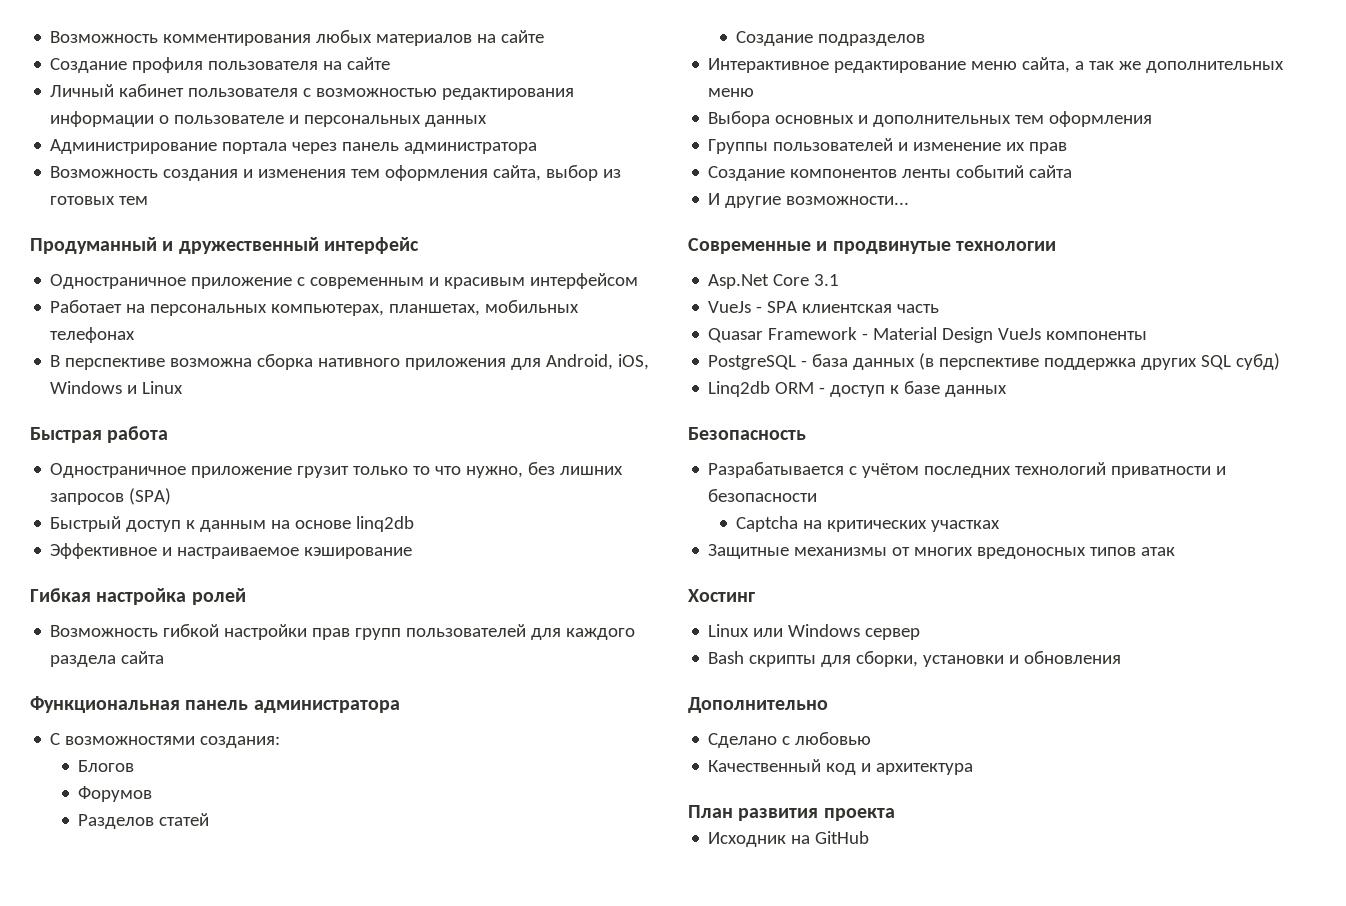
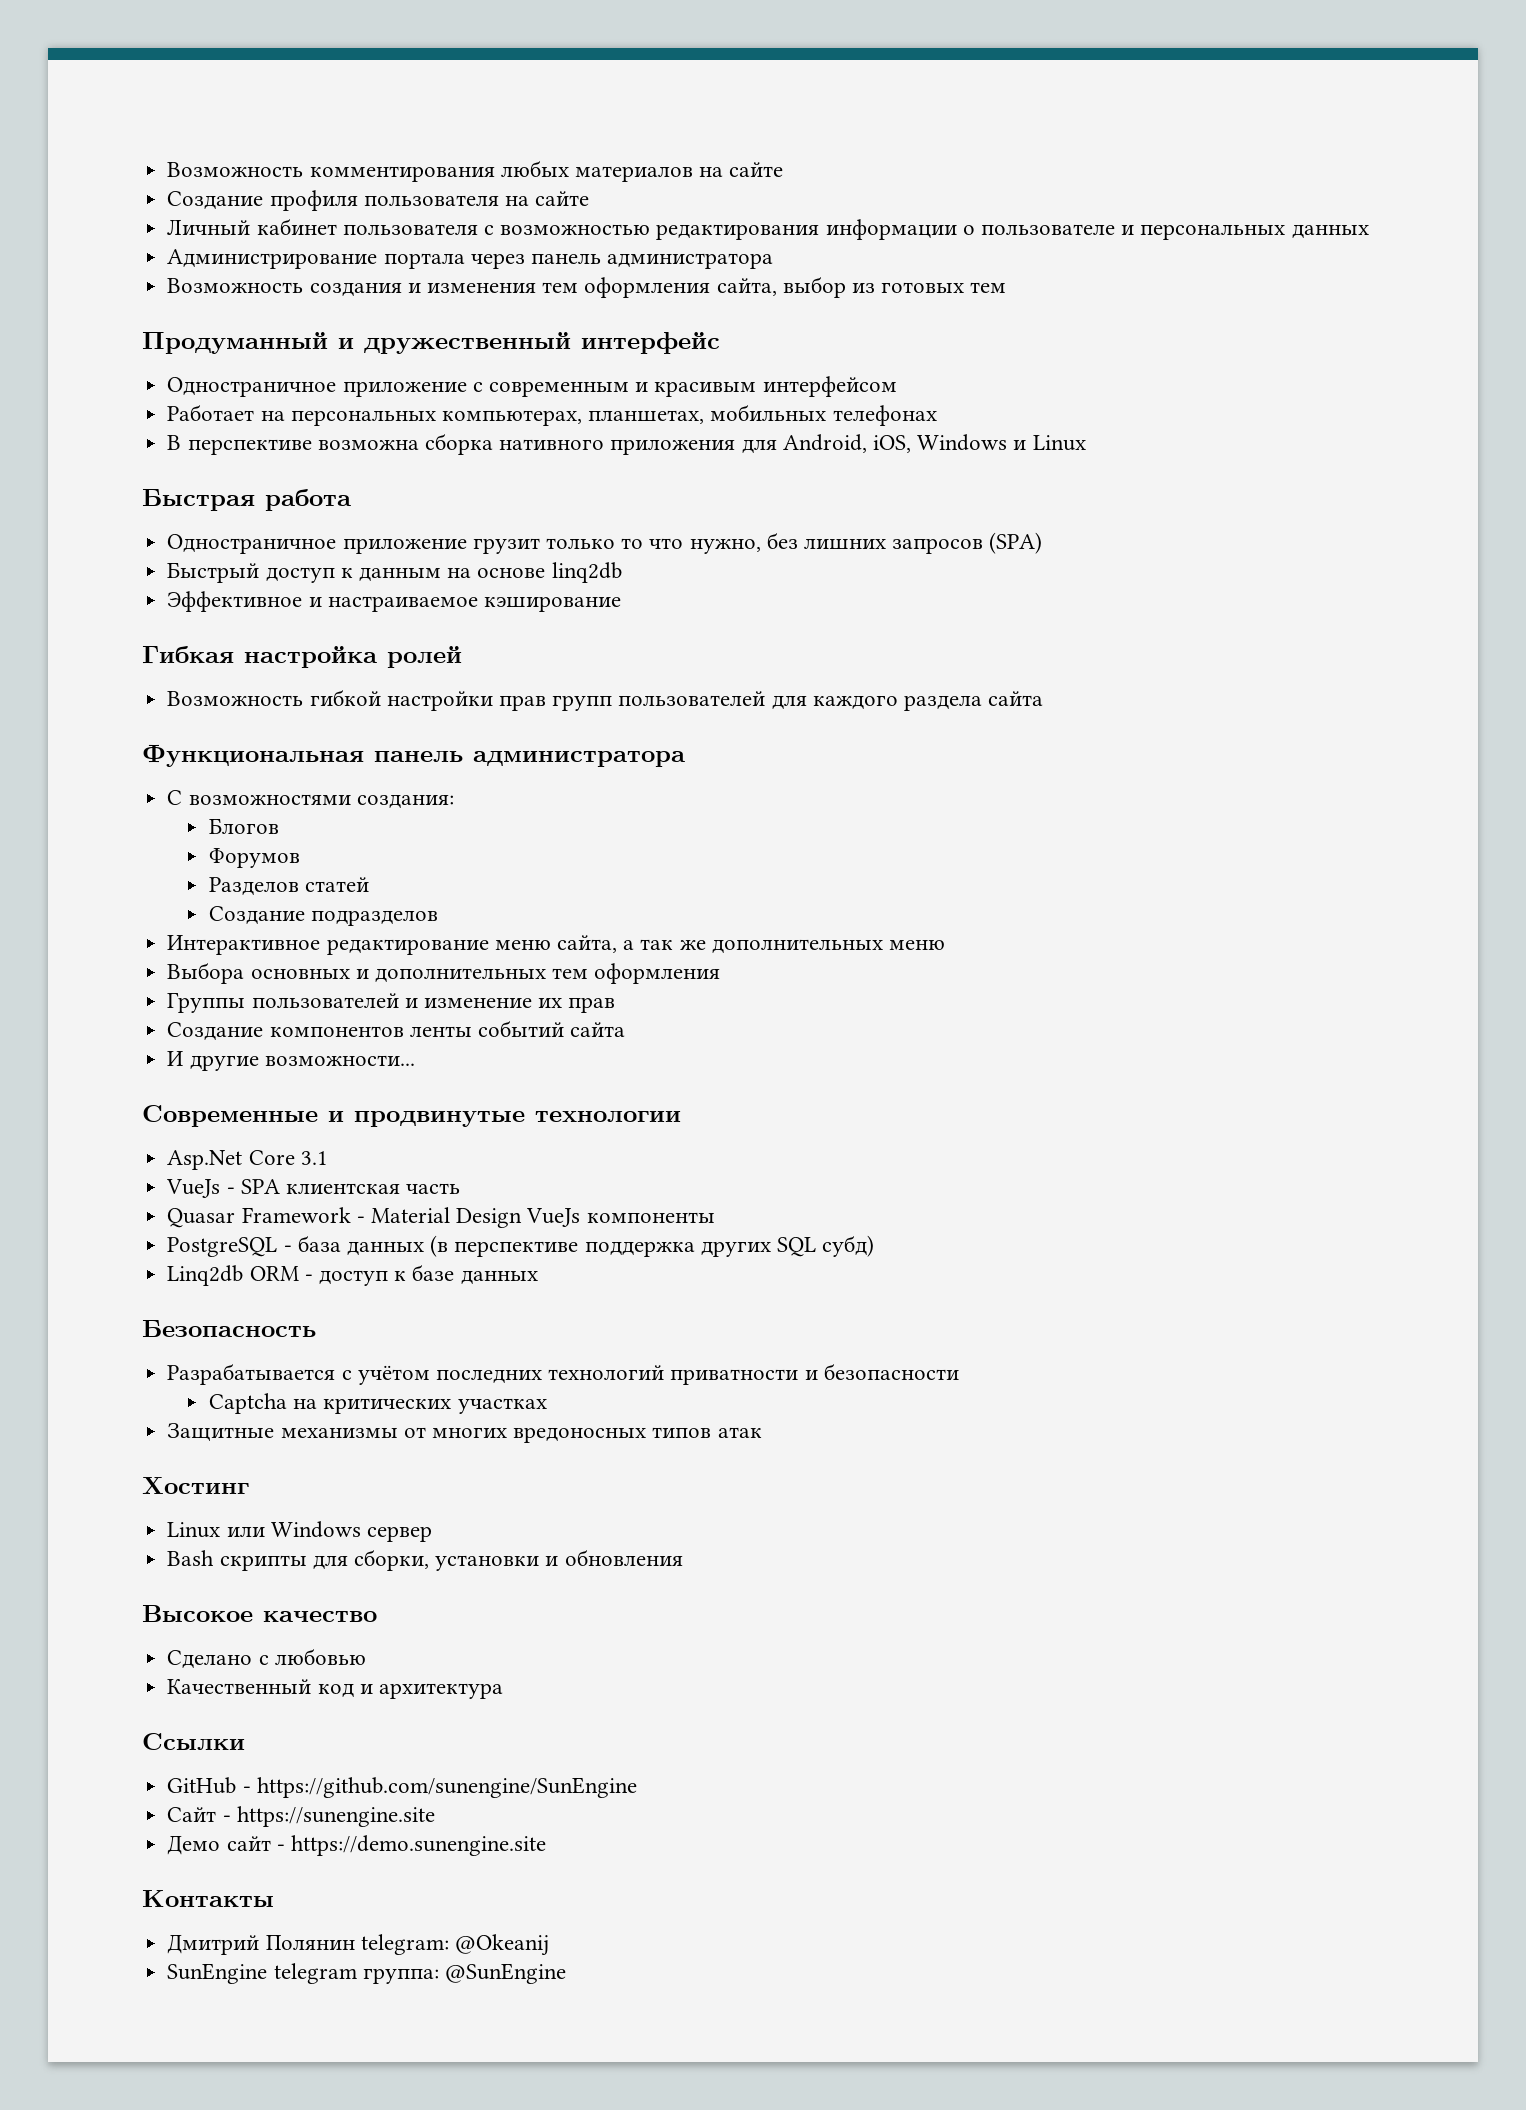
- Дополнительно
+ Высокое качество
- План развития проекта
- Исходник на GitHub
+ Ссылки
+ GitHub - https://github.com/sunengine/SunEngine
+ Сайт - https://sunengine.site
+ Демо сайт - https://demo.sunengine.site
+ Контакты
+ Дмитрий Полянин telegram: @Okeanij
+ SunEngine telegram группа: @SunEngine

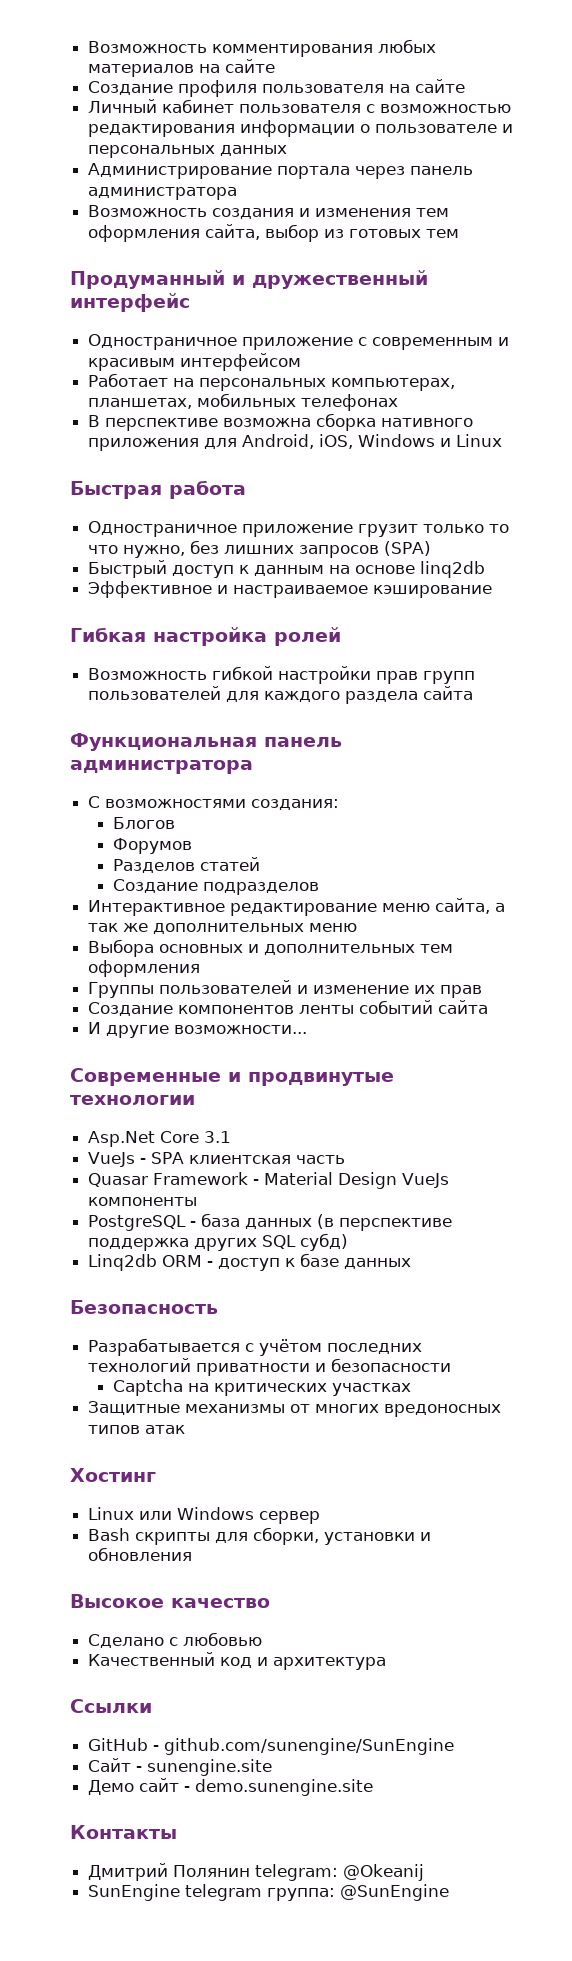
- GitHub - https://github.com/sunengine/SunEngine
+ GitHub - github.com/sunengine/SunEngine
- Сайт - https://sunengine.site
+ Сайт - sunengine.site
- Демо сайт - https://demo.sunengine.site
+ Демо сайт - demo.sunengine.site

